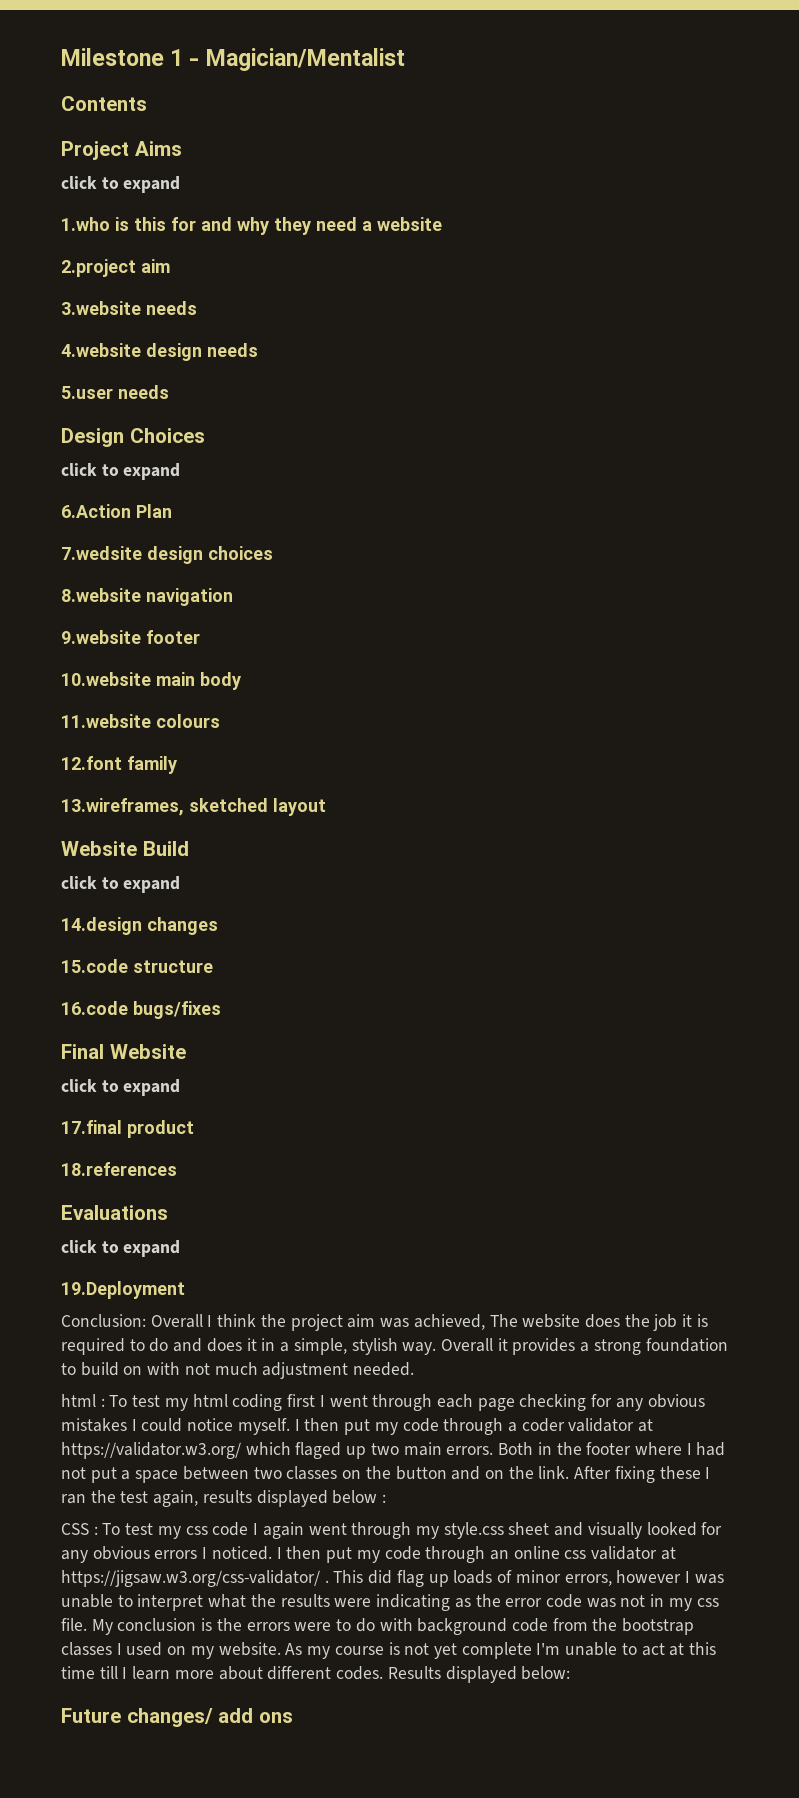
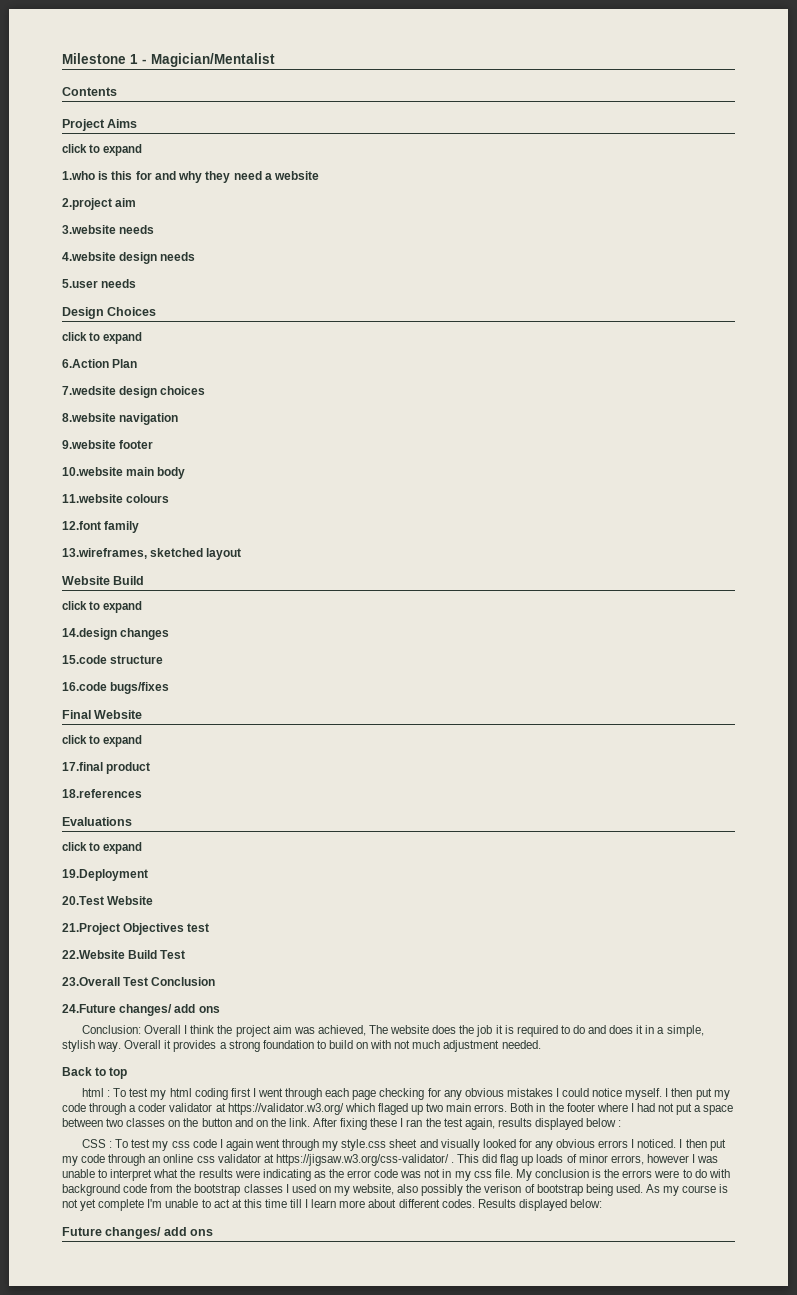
+ 20.Test Website
+ 21.Project Objectives test
+ 22.Website Build Test
+ 23.Overall Test Conclusion
+ 24.Future changes/ add ons
+ Back to top
- My conclusion is the errors were to do with background code from the bootstrap classes I used on my website.
+ My conclusion is the errors were to do with background code from the bootstrap classes I used on my website, also possibly the verison of bootstrap being used.

